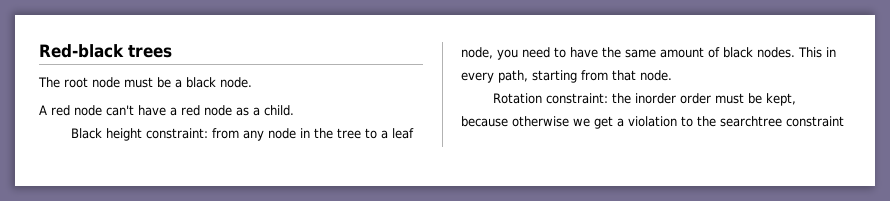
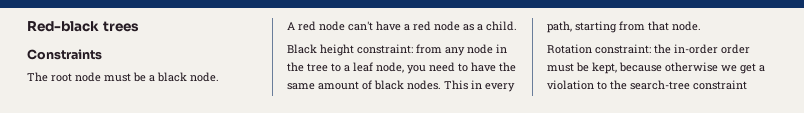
+ Constraints
- Rotation constraint: the inorder order must be kept, because otherwise we get a violation to the searchtree constraint
+ Rotation constraint: the in-order order must be kept, because otherwise we get a violation to the search-tree constraint

